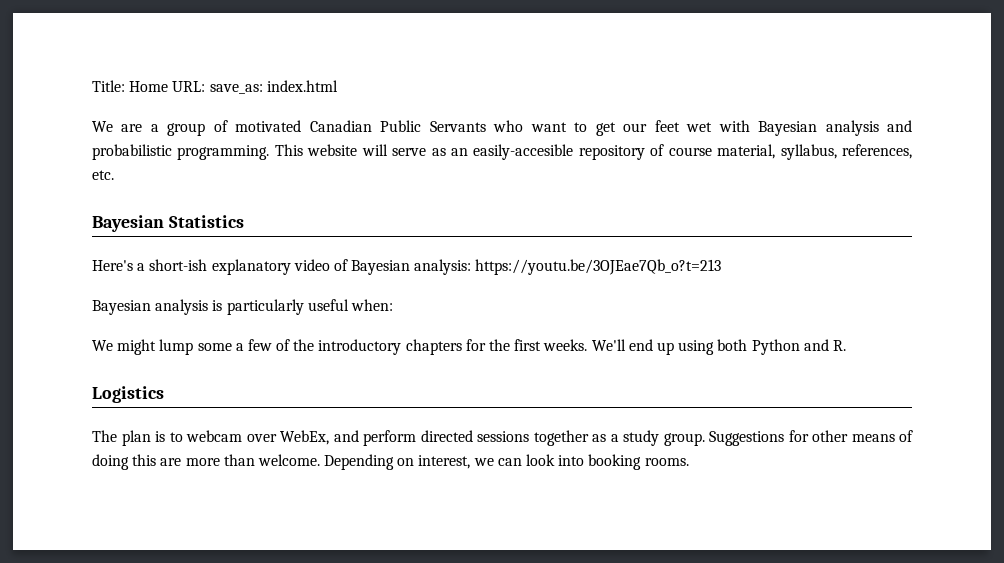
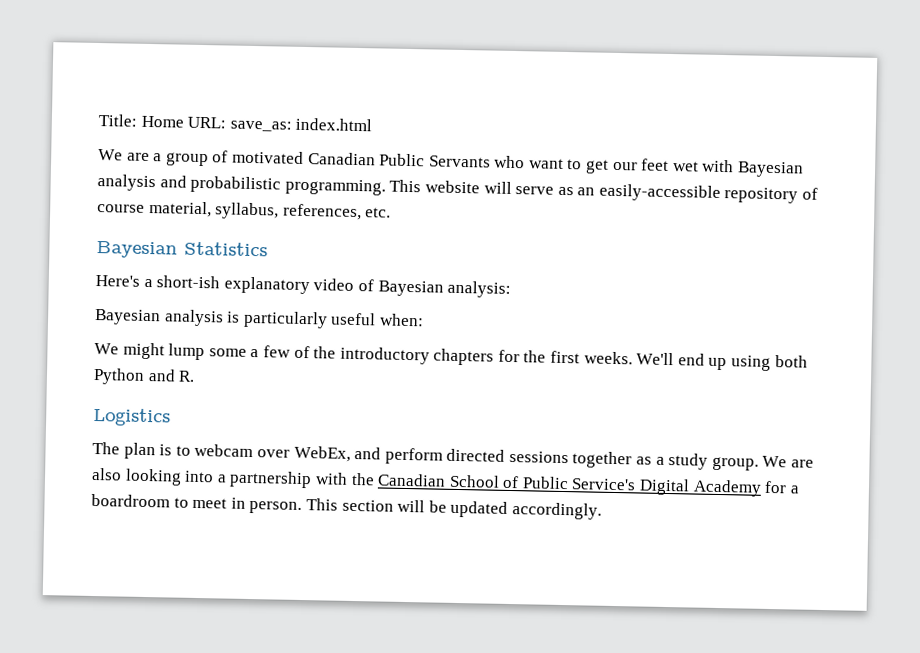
- This website will serve as an easily-accesible repository of course material, syllabus, references, etc.
+ This website will serve as an easily-accessible repository of course material, syllabus, references, etc.
- Here's a short-ish explanatory video of Bayesian analysis: https://youtu.be/3OJEae7Qb_o?t=213
+ Here's a short-ish explanatory video of Bayesian analysis:
- Suggestions for other means of doing this are more than welcome. Depending on interest, we can look into booking rooms.
+ We are also looking into a partnership with the Canadian School of Public Service's Digital Academy for a boardroom to meet in person. This section will be updated accordingly.

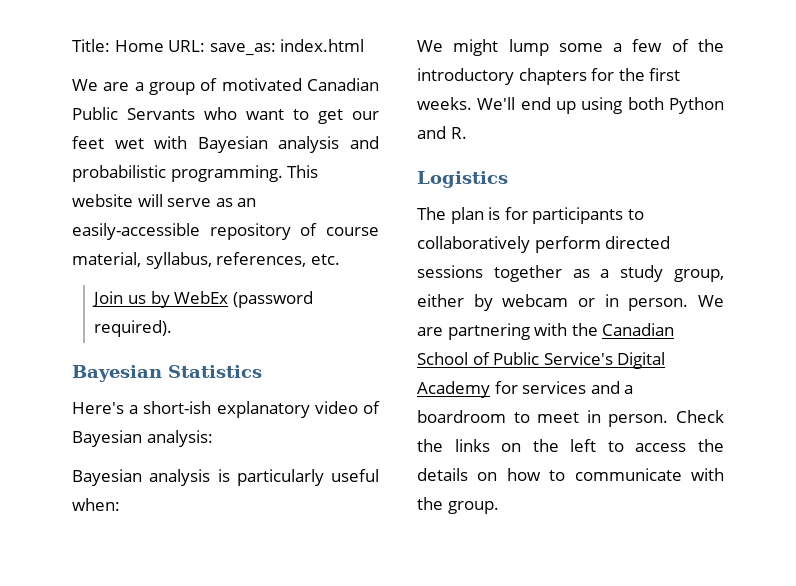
+ Join us by WebEx (password required).
- The plan is to webcam over WebEx, and perform directed sessions together as a study group. We are also looking into a partnership with the Canadian School of Public Service's Digital Academy for a boardroom to meet in person.
+ The plan is for participants to collaboratively perform directed sessions together as a study group, either by webcam or in person. We are partnering with the Canadian School of Public Service's Digital Academy for services and a boardroom to meet in person.
- This section will be updated accordingly.
+ Check the links on the left to access the details on how to communicate with the group.

